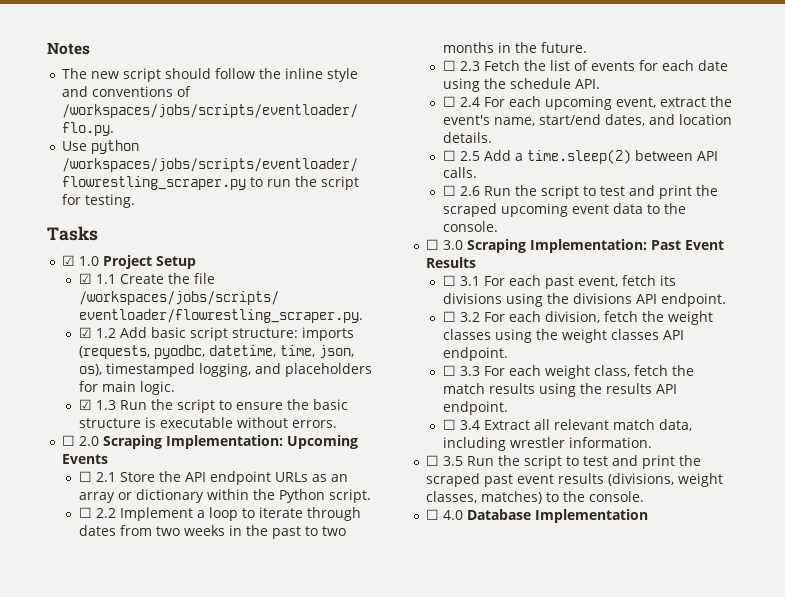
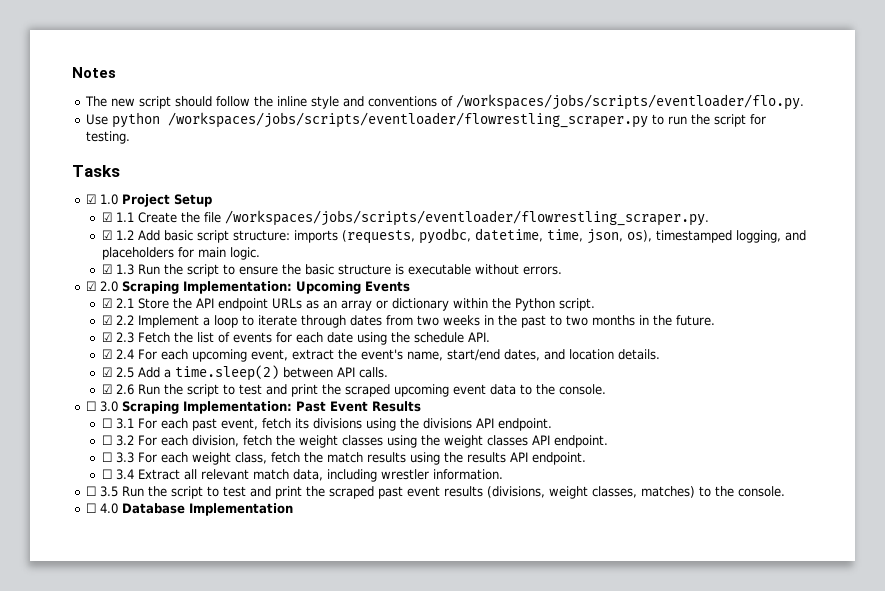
- ☐ 2.0 Scraping Implementation: Upcoming Events
+ ☑ 2.0 Scraping Implementation: Upcoming Events
- ☐ 2.1 Store the API endpoint URLs as an array or dictionary within the Python script.
+ ☑ 2.1 Store the API endpoint URLs as an array or dictionary within the Python script.
- ☐ 2.2 Implement a loop to iterate through dates from two weeks in the past to two months in the future.
+ ☑ 2.2 Implement a loop to iterate through dates from two weeks in the past to two months in the future.
- ☐ 2.3 Fetch the list of events for each date using the schedule API.
+ ☑ 2.3 Fetch the list of events for each date using the schedule API.
- ☐ 2.4 For each upcoming event, extract the event's name, start/end dates, and location details.
+ ☑ 2.4 For each upcoming event, extract the event's name, start/end dates, and location details.
- ☐ 2.5 Add a time.sleep(2) between API calls.
+ ☑ 2.5 Add a time.sleep(2) between API calls.
- ☐ 2.6 Run the script to test and print the scraped upcoming event data to the console.
+ ☑ 2.6 Run the script to test and print the scraped upcoming event data to the console.

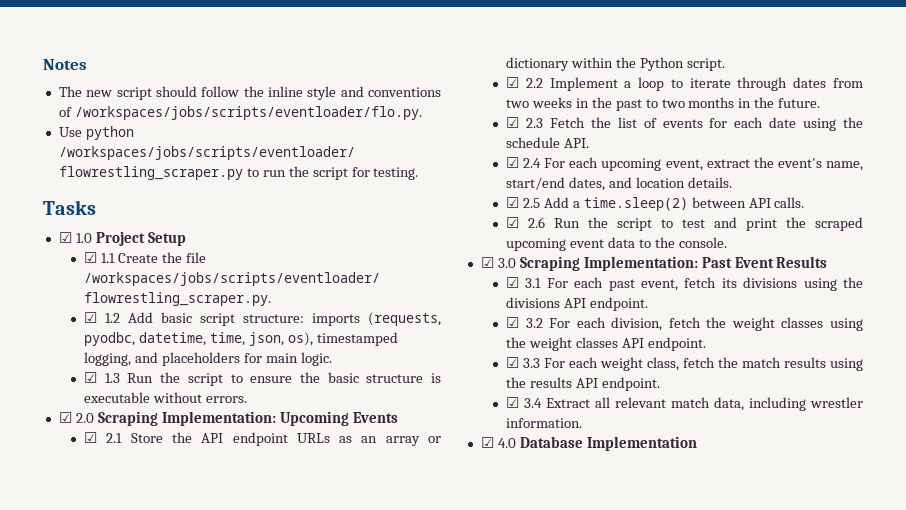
- ☐ 3.0 Scraping Implementation: Past Event Results
+ ☑ 3.0 Scraping Implementation: Past Event Results
- ☐ 3.1 For each past event, fetch its divisions using the divisions API endpoint.
+ ☑ 3.1 For each past event, fetch its divisions using the divisions API endpoint.
- ☐ 3.2 For each division, fetch the weight classes using the weight classes API endpoint.
+ ☑ 3.2 For each division, fetch the weight classes using the weight classes API endpoint.
- ☐ 3.3 For each weight class, fetch the match results using the results API endpoint.
+ ☑ 3.3 For each weight class, fetch the match results using the results API endpoint.
- ☐ 3.4 Extract all relevant match data, including wrestler information.
+ ☑ 3.4 Extract all relevant match data, including wrestler information.
- ☐ 3.5 Run the script to test and print the scraped past event results (divisions, weight classes, matches) to the console.
- ☐ 4.0 Database Implementation
+ ☑ 4.0 Database Implementation

